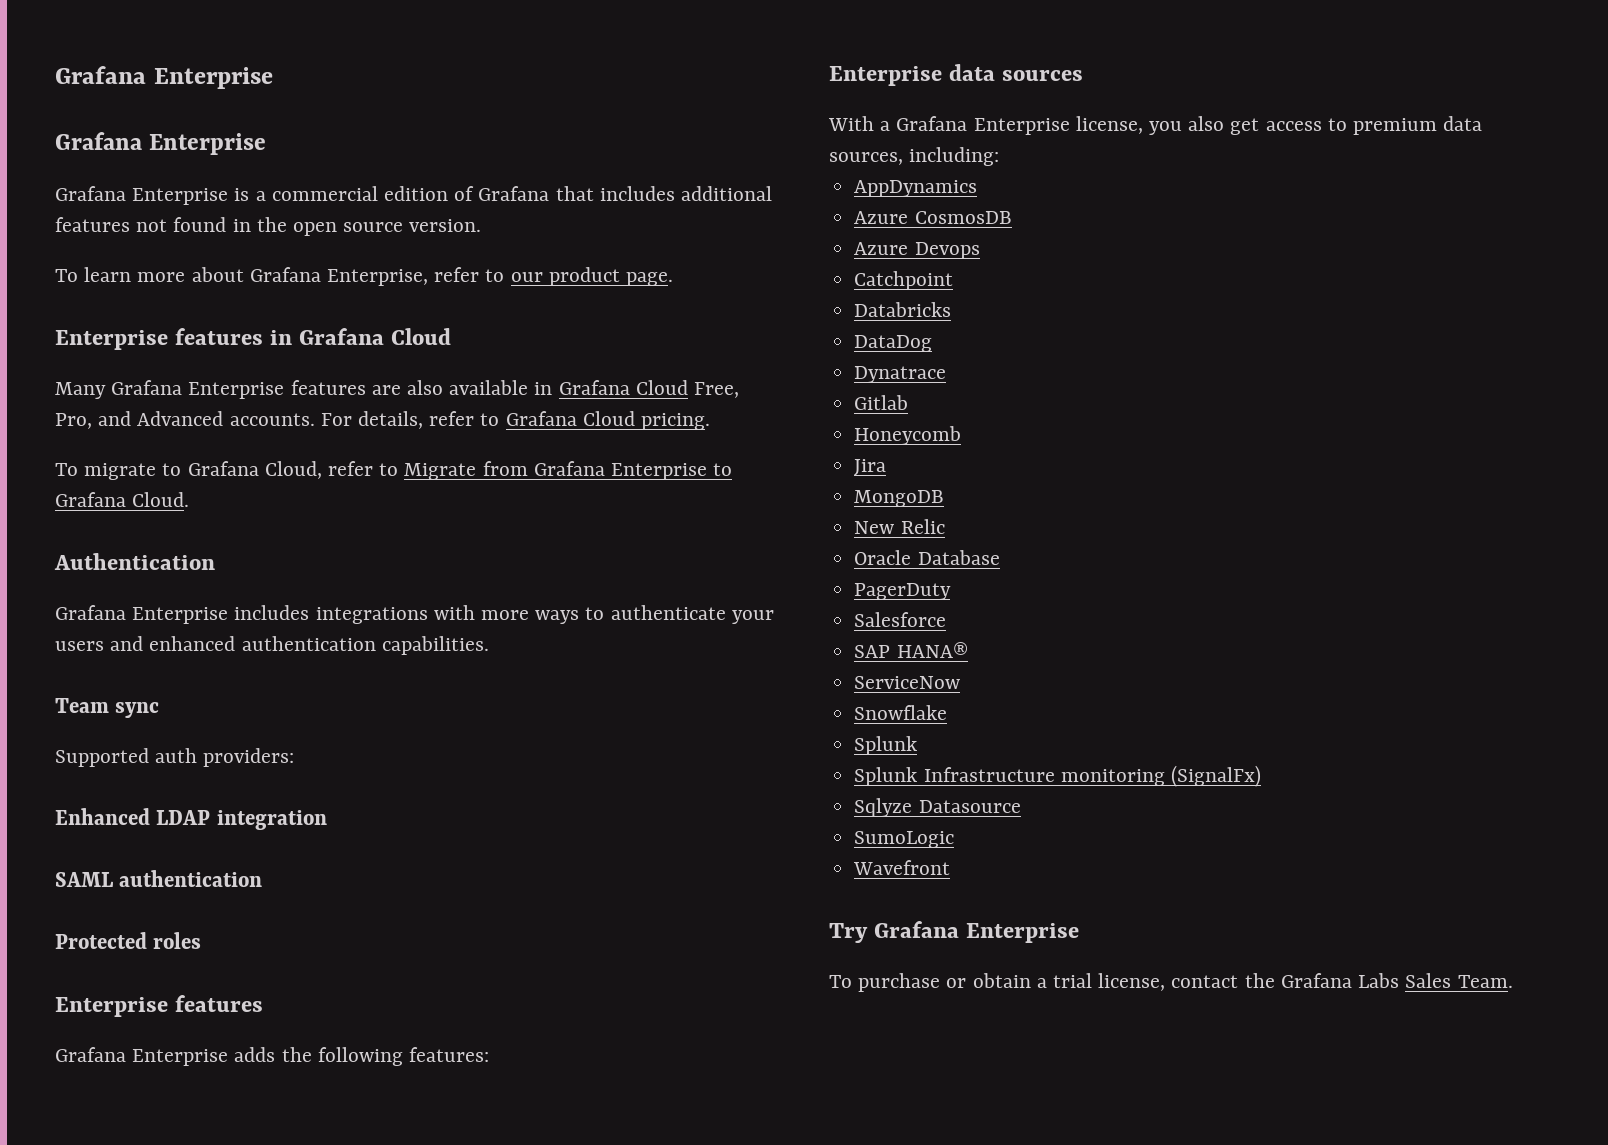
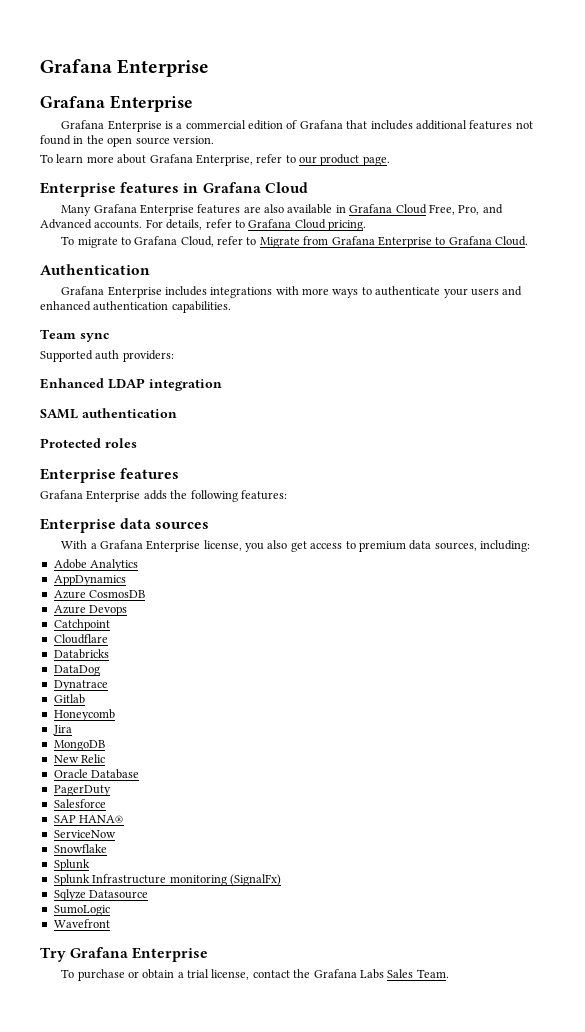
+ Adobe Analytics
+ Cloudflare

